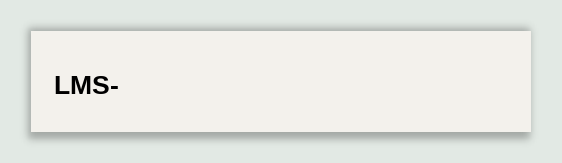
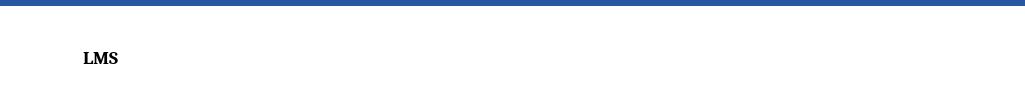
- LMS-
+ LMS

